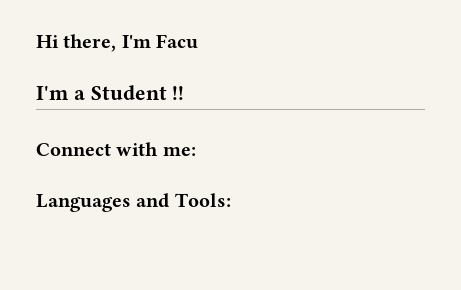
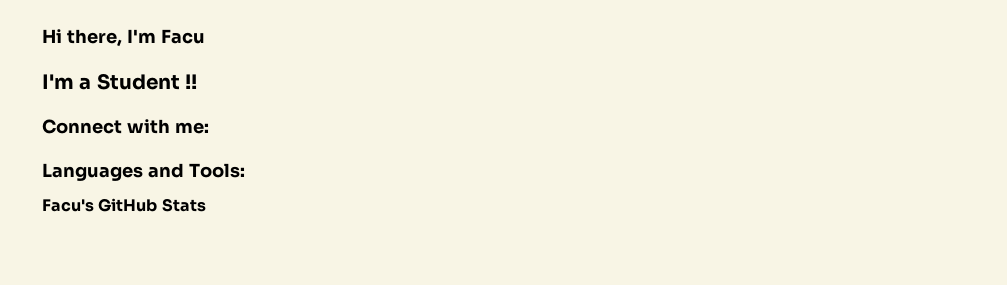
+ Facu's GitHub Stats

